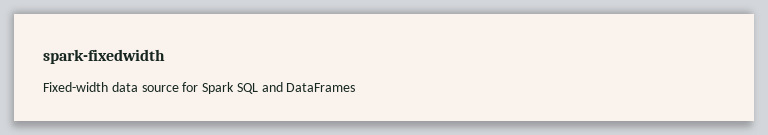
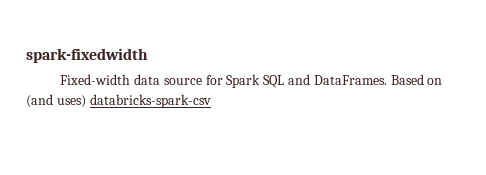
- Fixed-width data source for Spark SQL and DataFrames
+ Fixed-width data source for Spark SQL and DataFrames. Based on (and uses) databricks-spark-csv

